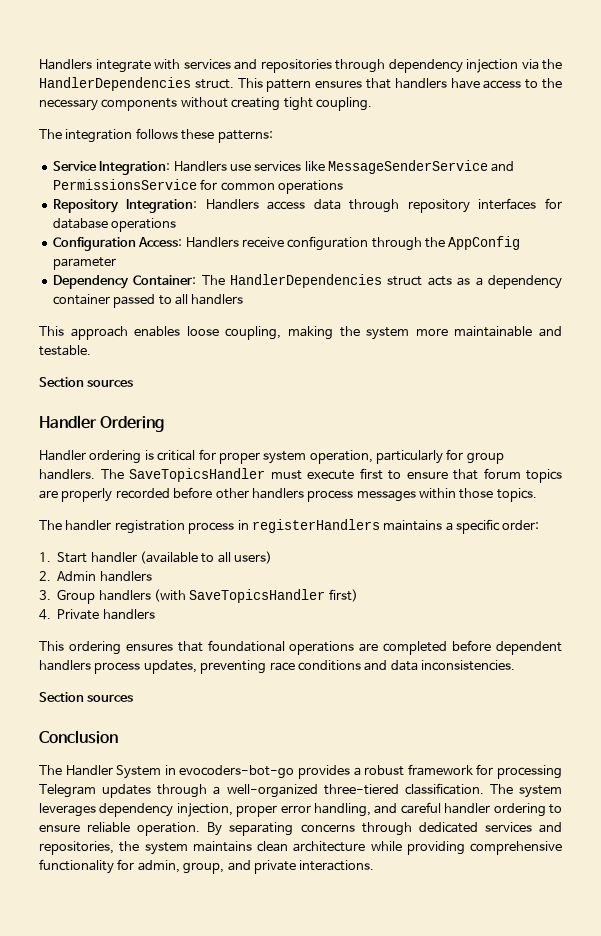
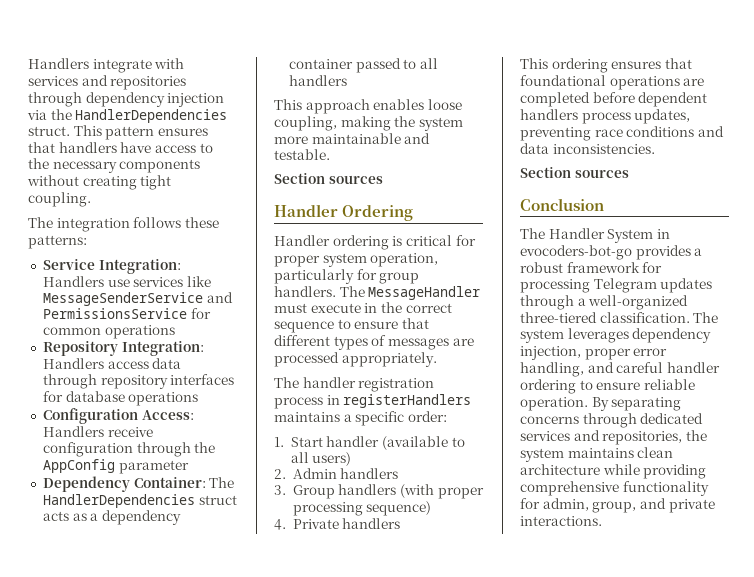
- The SaveTopicsHandler must execute first to ensure that forum topics are properly recorded before other handlers process messages within those topics.
+ The MessageHandler must execute in the correct sequence to ensure that different types of messages are processed appropriately.
- 3. Group handlers (with SaveTopicsHandler first)
+ 3. Group handlers (with proper processing sequence)

